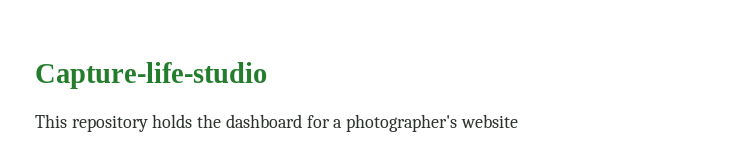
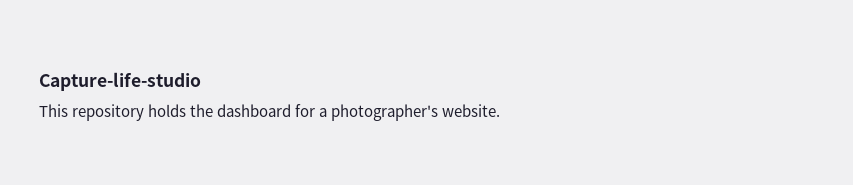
- This repository holds the dashboard for a photographer's website
+ This repository holds the dashboard for a photographer's website.

